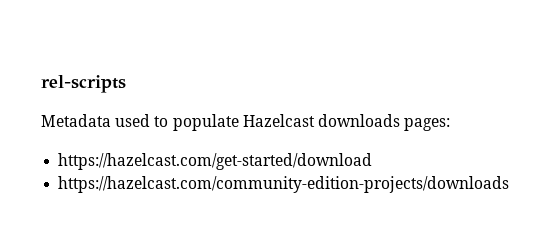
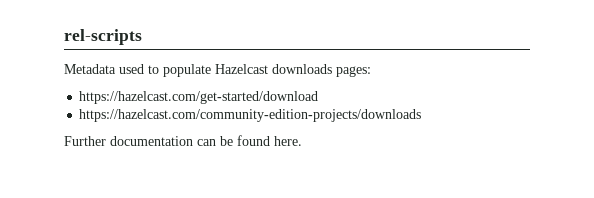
+ Further documentation can be found here.

